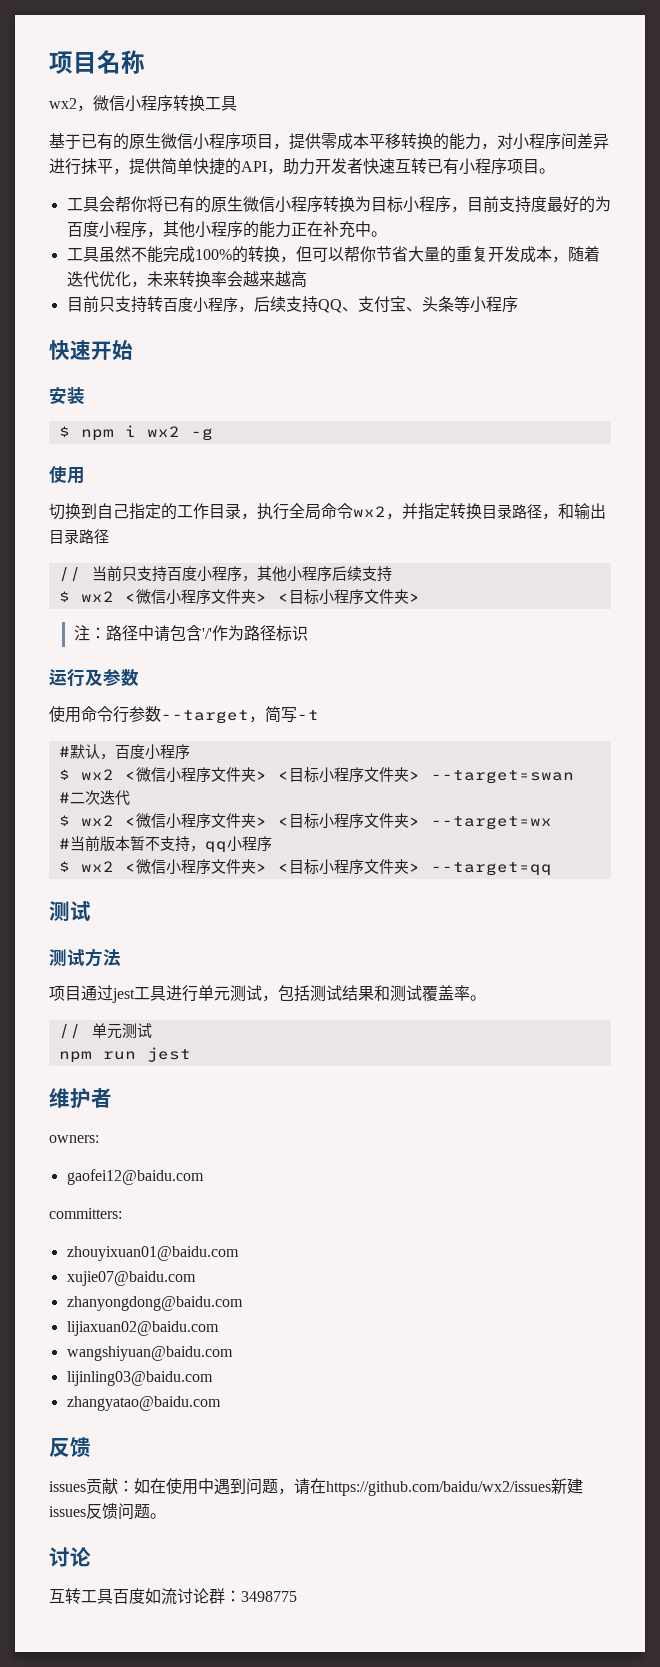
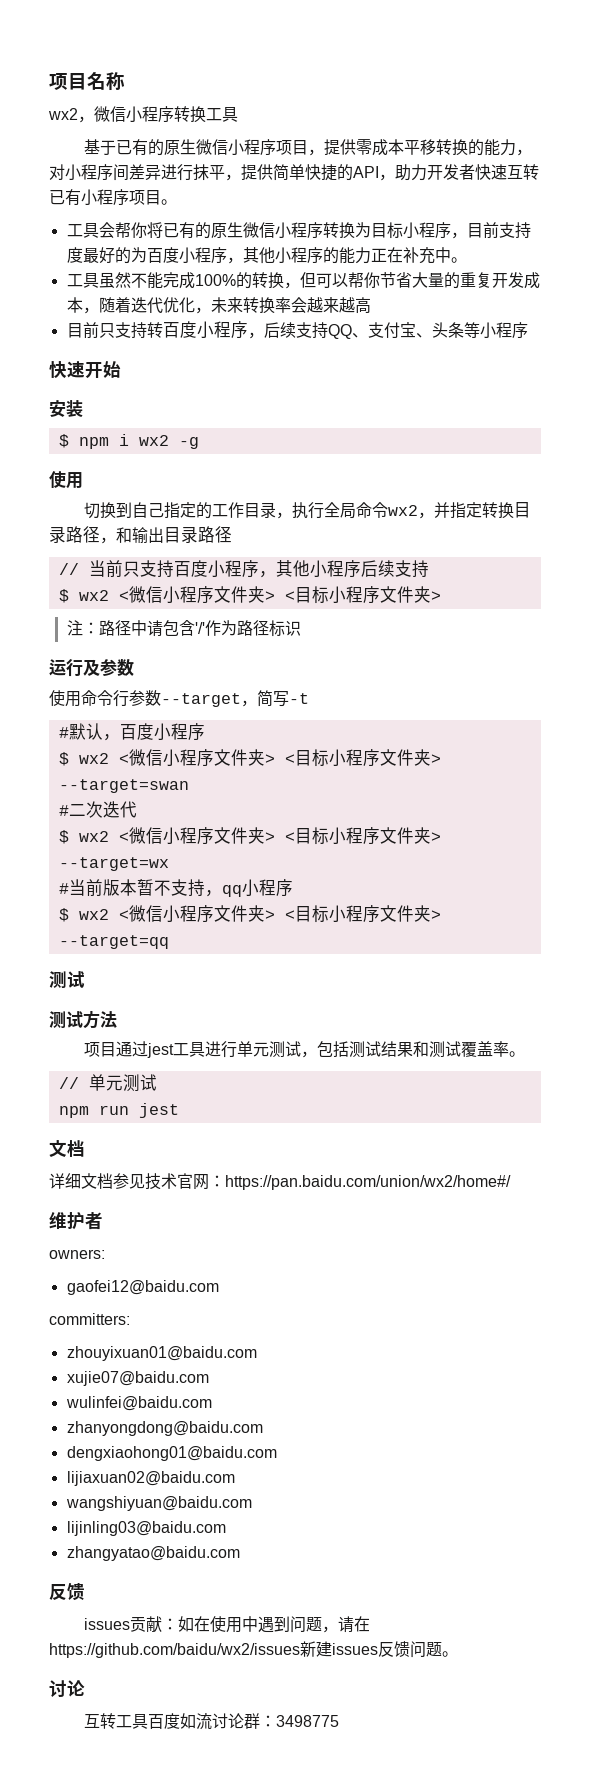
  npm run jest
+ 文档
+ 详细文档参见技术官网：https://pan.baidu.com/union/wx2/home#/
+ wulinfei@baidu.com
+ dengxiaohong01@baidu.com

